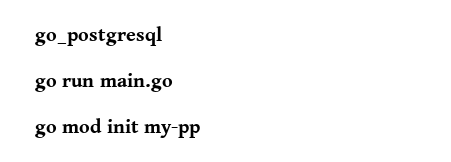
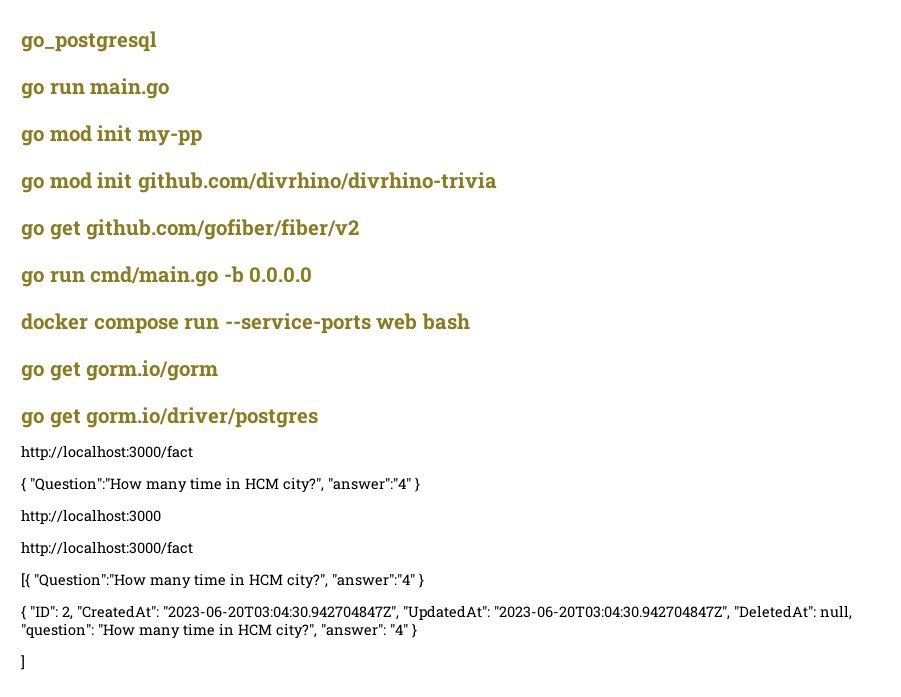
+ go mod init github.com/divrhino/divrhino-trivia
+ go get github.com/gofiber/fiber/v2
+ go run cmd/main.go -b 0.0.0.0
+ docker compose run --service-ports web bash
+ go get gorm.io/gorm
+ go get gorm.io/driver/postgres
+ http://localhost:3000/fact
+ { "Question":"How many time in HCM city?", "answer":"4" }
+ http://localhost:3000
+ http://localhost:3000/fact
+ [{ "Question":"How many time in HCM city?", "answer":"4" }
+ { "ID": 2, "CreatedAt": "2023-06-20T03:04:30.942704847Z", "UpdatedAt": "2023-06-20T03:04:30.942704847Z", "DeletedAt": null, "question": "How many time in HCM city?", "answer": "4" }
+ ]

